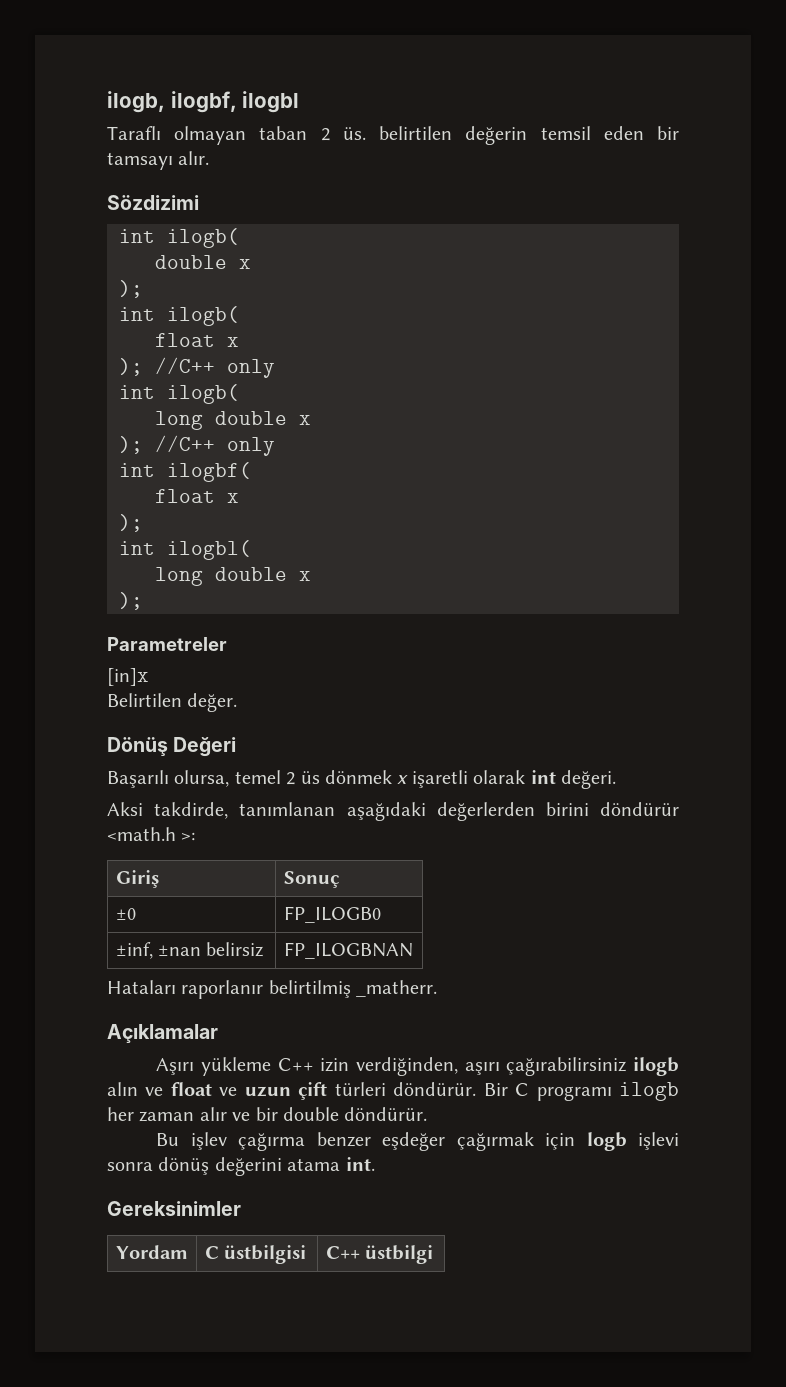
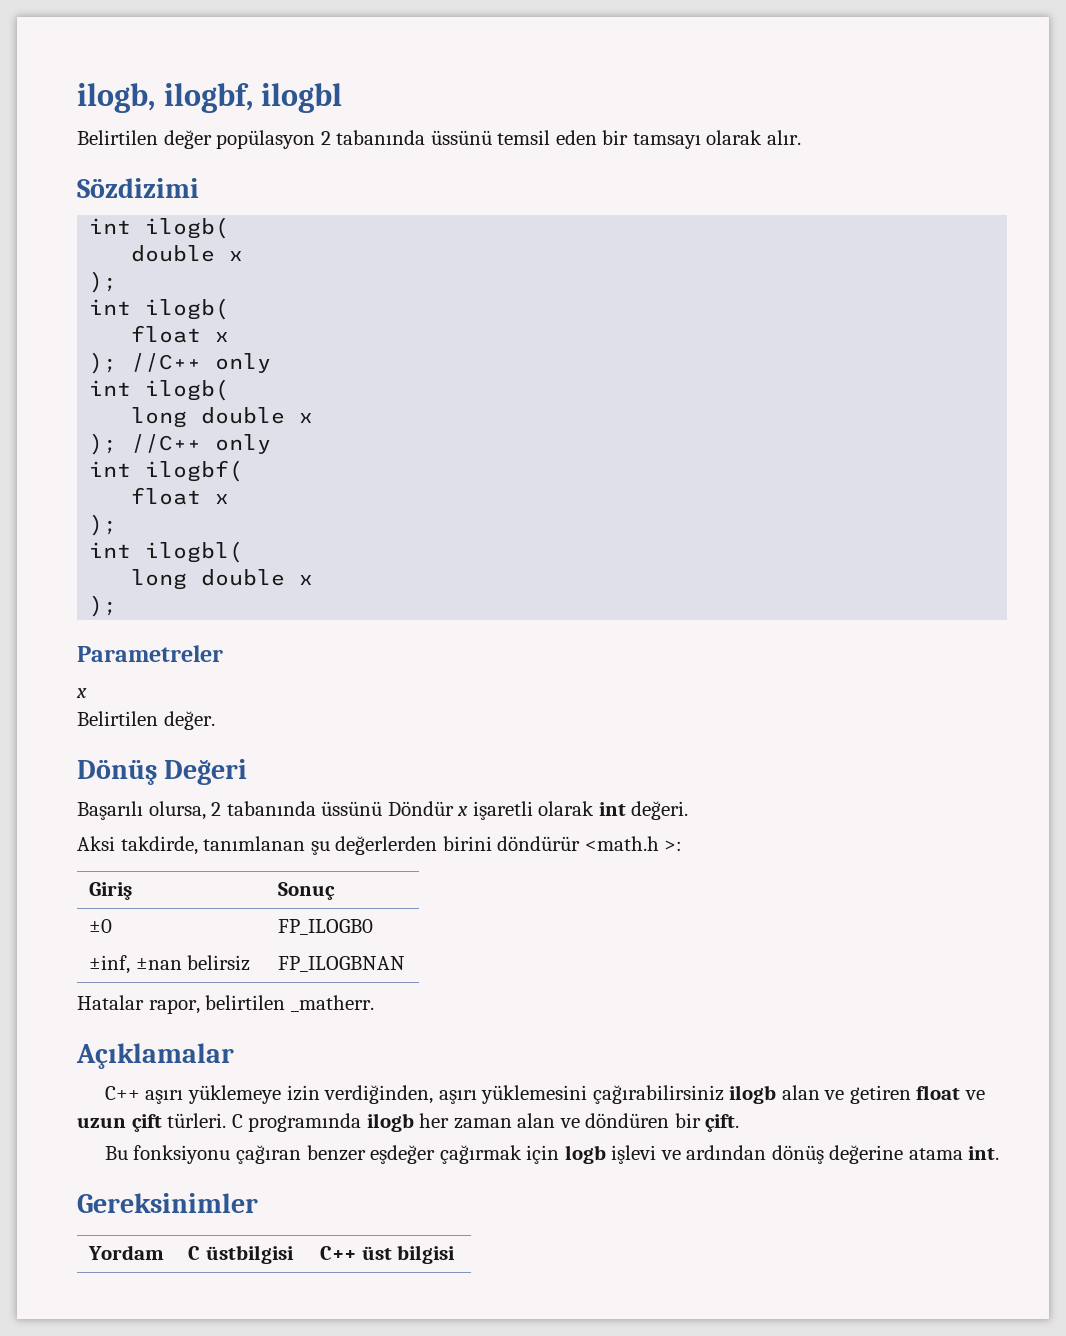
- Taraflı olmayan taban 2 üs. belirtilen değerin temsil eden bir tamsayı alır.
+ Belirtilen değer popülasyon 2 tabanında üssünü temsil eden bir tamsayı olarak alır.
  Parametreler
- [in]x
+ x
- Başarılı olursa, temel 2 üs dönmek x işaretli olarak int değeri.
+ Başarılı olursa, 2 tabanında üssünü Döndür x işaretli olarak int değeri.
- Aksi takdirde, tanımlanan aşağıdaki değerlerden birini döndürür <math.h >:
+ Aksi takdirde, tanımlanan şu değerlerden birini döndürür <math.h >:
- Hataları raporlanır belirtilmiş _matherr.
+ Hatalar rapor, belirtilen _matherr.
- Aşırı yükleme C++ izin verdiğinden, aşırı çağırabilirsiniz ilogb alın ve float ve uzun çift türleri döndürür. Bir C programı ilogb her zaman alır ve bir double döndürür.
+ C++ aşırı yüklemeye izin verdiğinden, aşırı yüklemesini çağırabilirsiniz ilogb alan ve getiren float ve uzun çift türleri. C programında ilogb her zaman alan ve döndüren bir çift.
- Bu işlev çağırma benzer eşdeğer çağırmak için logb işlevi sonra dönüş değerini atama int.
+ Bu fonksiyonu çağıran benzer eşdeğer çağırmak için logb işlevi ve ardından dönüş değerine atama int.
- Yordam | C üstbilgisi | C++ üstbilgi
+ Yordam | C üstbilgisi | C++ üst bilgisi

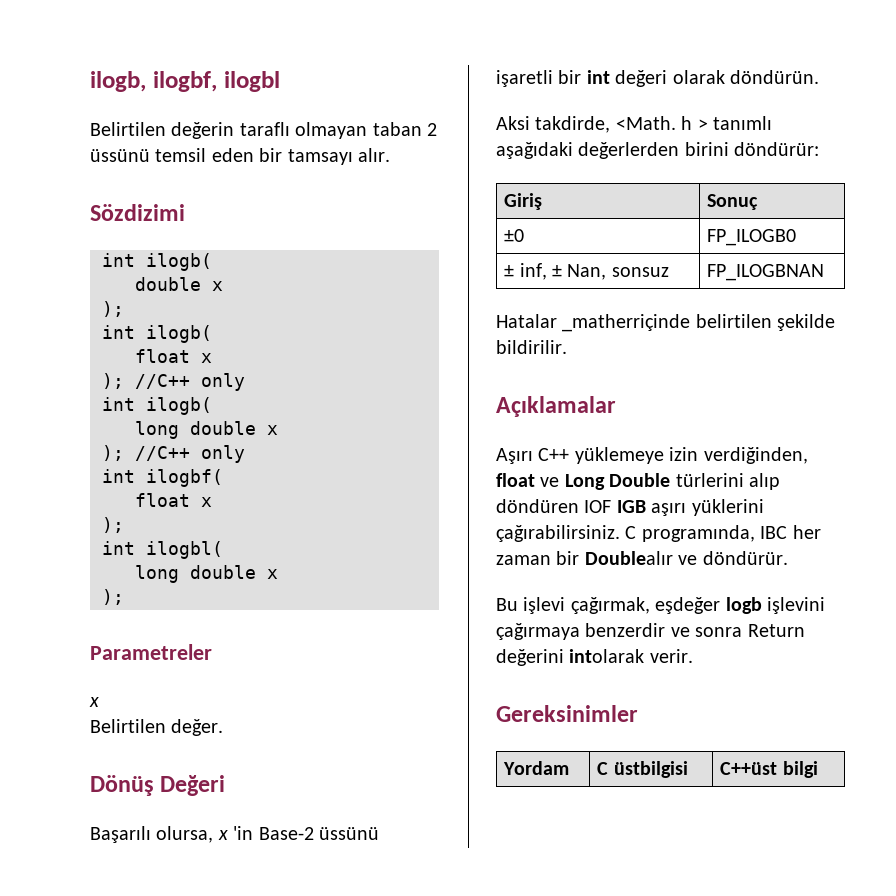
- Belirtilen değer popülasyon 2 tabanında üssünü temsil eden bir tamsayı olarak alır.
+ Belirtilen değerin taraflı olmayan taban 2 üssünü temsil eden bir tamsayı alır.
- Başarılı olursa, 2 tabanında üssünü Döndür x işaretli olarak int değeri.
- Aksi takdirde, tanımlanan şu değerlerden birini döndürür <math.h >:
+ Başarılı olursa, x 'in Base-2 üssünü işaretli bir int değeri olarak döndürün.
+ Aksi takdirde, <Math. h > tanımlı aşağıdaki değerlerden birini döndürür:
  Giriş | Sonuç
  ±0 | FP_ILOGB0
- ±inf, ±nan belirsiz | FP_ILOGBNAN
- Hatalar rapor, belirtilen _matherr.
+ ± inf, ± Nan, sonsuz | FP_ILOGBNAN
+ Hatalar _matherriçinde belirtilen şekilde bildirilir.
- C++ aşırı yüklemeye izin verdiğinden, aşırı yüklemesini çağırabilirsiniz ilogb alan ve getiren float ve uzun çift türleri. C programında ilogb her zaman alan ve döndüren bir çift.
- Bu fonksiyonu çağıran benzer eşdeğer çağırmak için logb işlevi ve ardından dönüş değerine atama int.
+ Aşırı C++ yüklemeye izin verdiğinden, float ve Long Double türlerini alıp döndüren IOF IGB aşırı yüklerini çağırabilirsiniz. C programında, IBC her zaman bir Doublealır ve döndürür.
+ Bu işlevi çağırmak, eşdeğer logb işlevini çağırmaya benzerdir ve sonra Return değerini intolarak verir.
- Yordam | C üstbilgisi | C++ üst bilgisi
+ Yordam | C üstbilgisi | C++üst bilgi

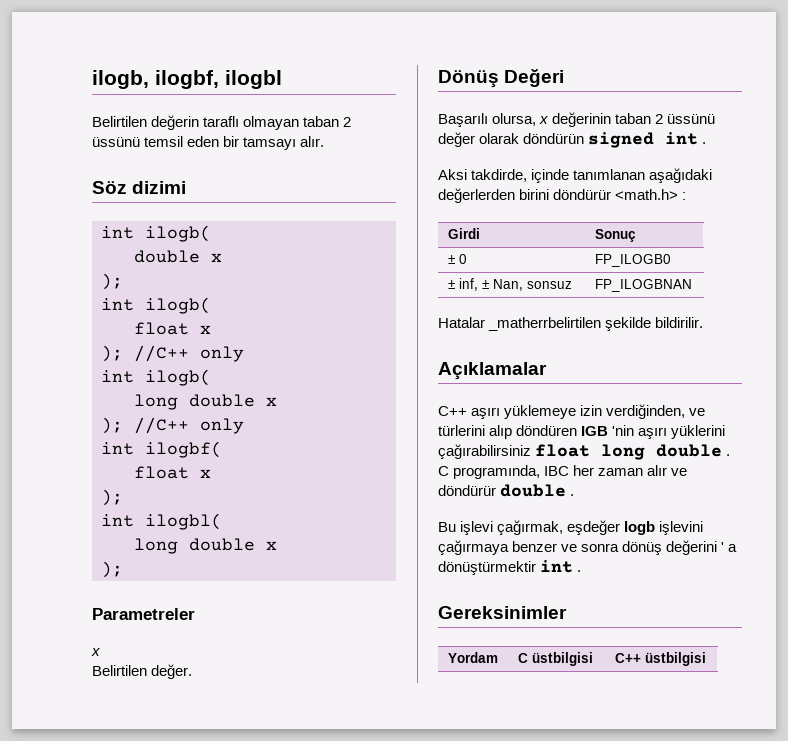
- Sözdizimi
+ Söz dizimi
- Başarılı olursa, x 'in Base-2 üssünü işaretli bir int değeri olarak döndürün.
- Aksi takdirde, <Math. h > tanımlı aşağıdaki değerlerden birini döndürür:
- Giriş | Sonuç
+ Başarılı olursa, x değerinin taban 2 üssünü değer olarak döndürün signed int .
+ Aksi takdirde, içinde tanımlanan aşağıdaki değerlerden birini döndürür <math.h> :
+ Girdi | Sonuç
- ±0 | FP_ILOGB0
+ ± 0 | FP_ILOGB0
- Hatalar _matherriçinde belirtilen şekilde bildirilir.
+ Hatalar _matherrbelirtilen şekilde bildirilir.
- Aşırı C++ yüklemeye izin verdiğinden, float ve Long Double türlerini alıp döndüren IOF IGB aşırı yüklerini çağırabilirsiniz.
+ C++ aşırı yüklemeye izin verdiğinden, ve türlerini alıp döndüren IGB 'nin aşırı yüklerini çağırabilirsiniz float long double .
- C programında, IBC her zaman bir Doublealır ve döndürür.
+ C programında, IBC her zaman alır ve döndürür double .
- Bu işlevi çağırmak, eşdeğer logb işlevini çağırmaya benzerdir ve sonra Return değerini intolarak verir.
+ Bu işlevi çağırmak, eşdeğer logb işlevini çağırmaya benzer ve sonra dönüş değerini ' a dönüştürmektir int .
- Yordam | C üstbilgisi | C++üst bilgi
+ Yordam | C üstbilgisi | C++ üstbilgisi

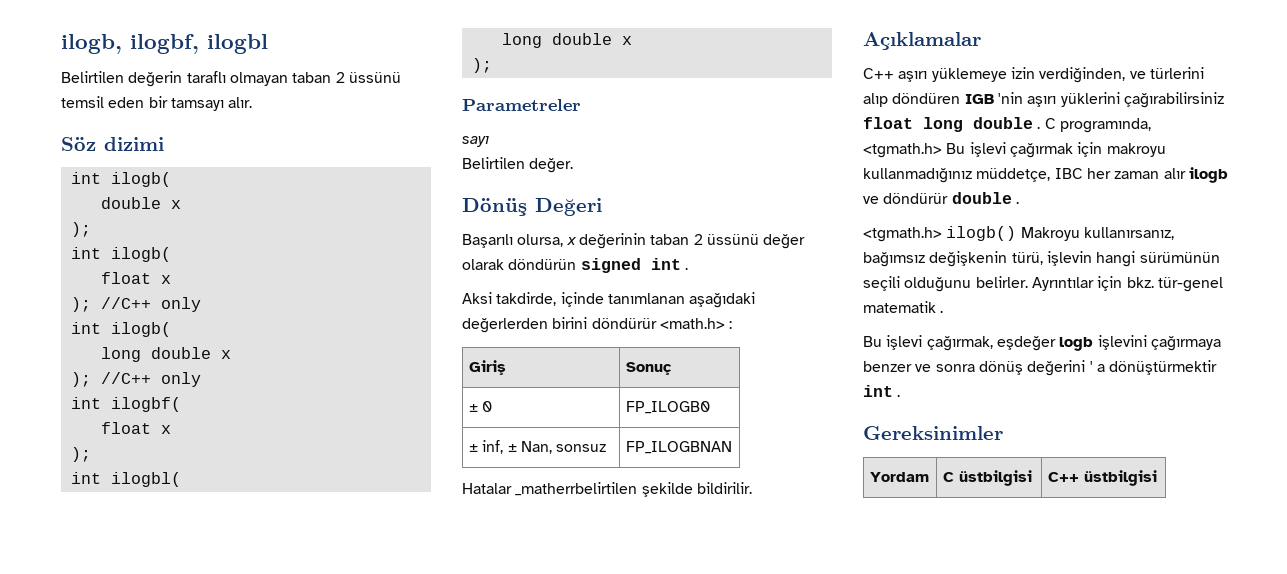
  Parametreler
- x
+ sayı
- Girdi | Sonuç
+ Giriş | Sonuç
- C programında, IBC her zaman alır ve döndürür double .
+ C programında, <tgmath.h> Bu işlevi çağırmak için makroyu kullanmadığınız müddetçe, IBC her zaman alır ilogb ve döndürür double .
+ <tgmath.h> ilogb() Makroyu kullanırsanız, bağımsız değişkenin türü, işlevin hangi sürümünün seçili olduğunu belirler. Ayrıntılar için bkz. tür-genel matematik .

